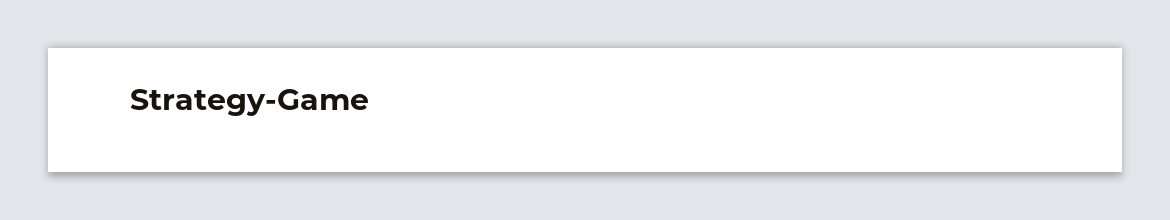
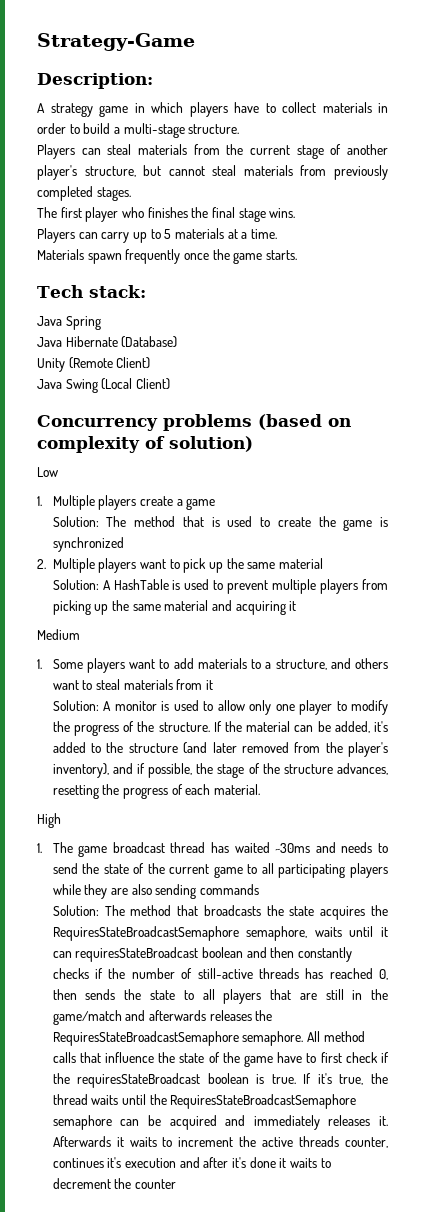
+ Description:
+ A strategy game in which players have to collect materials in order to build a multi-stage structure.
+ Players can steal materials from the current stage of another player's structure, but cannot steal materials from previously completed stages.
+ The first player who finishes the final stage wins.
+ Players can carry up to 5 materials at a time.
+ Materials spawn frequently once the game starts.
+ Tech stack:
+ Java Spring
+ Java Hibernate (Database)
+ Unity (Remote Client)
+ Java Swing (Local Client)
+ Concurrency problems (based on complexity of solution)
+ Low
+ 1. Multiple players create a game
+ Solution: The method that is used to create the game is synchronized
+ 2. Multiple players want to pick up the same material
+ Solution: A HashTable is used to prevent multiple players from picking up the same material and acquiring it
+ Medium
+ 1. Some players want to add materials to a structure, and others want to steal materials from it
+ Solution: A monitor is used to allow only one player to modify the progress of the structure. If the material can be added, it's added to the structure (and later removed from the player's inventory), and if possible, the stage of the structure advances, resetting the progress of each material.
+ High
+ 1. The game broadcast thread has waited ~30ms and needs to send the state of the current game to all participating players while they are also sending commands
+ Solution: The method that broadcasts the state acquires the RequiresStateBroadcastSemaphore semaphore, waits until it can requiresStateBroadcast boolean and then constantly checks if the number of still-active threads has reached 0, then sends the state to all players that are still in the game/match and afterwards releases the RequiresStateBroadcastSemaphore semaphore. All method calls that influence the state of the game have to first check if the requiresStateBroadcast boolean is true. If it's true, the thread waits until the RequiresStateBroadcastSemaphore semaphore can be acquired and immediately releases it. Afterwards it waits to increment the active threads counter, continues it's execution and after it's done it waits to decrement the counter

